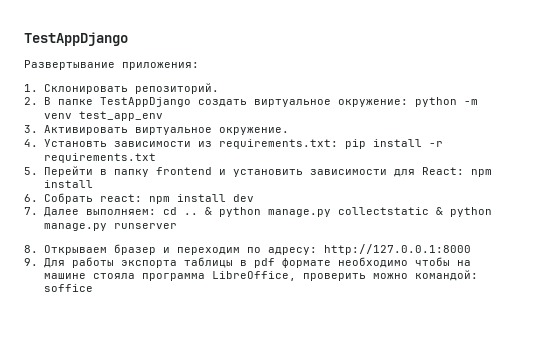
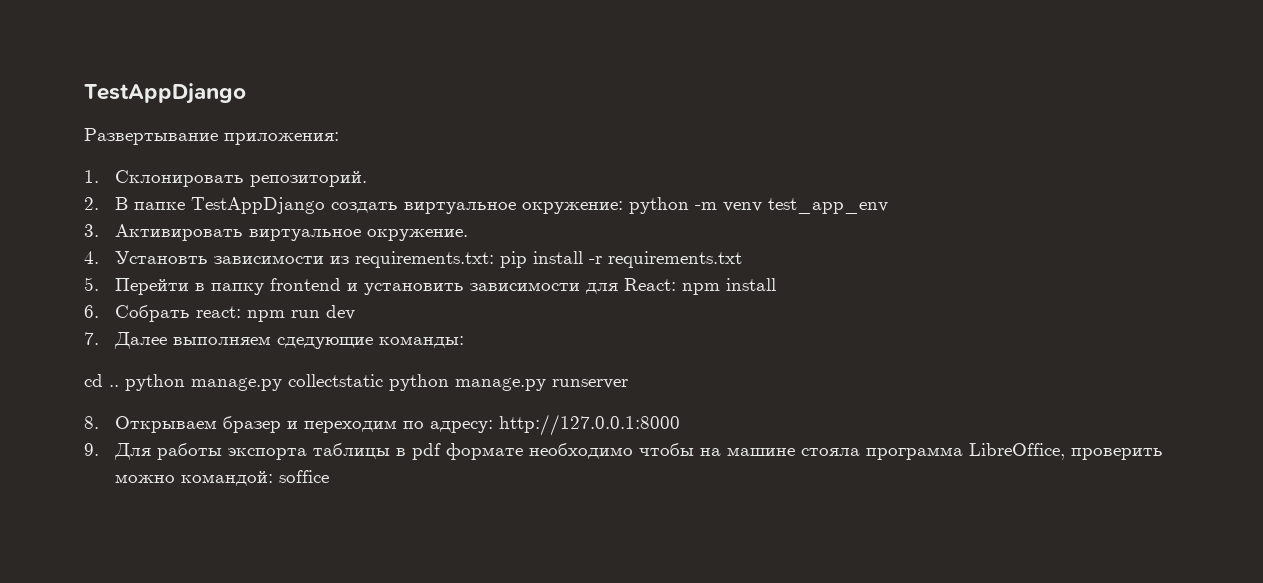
- 6. Собрать react: npm install dev
+ 6. Собрать react: npm run dev
- 7. Далее выполняем: cd .. & python manage.py collectstatic & python manage.py runserver
+ 7. Далее выполняем сдедующие команды:
+ cd .. python manage.py collectstatic python manage.py runserver

